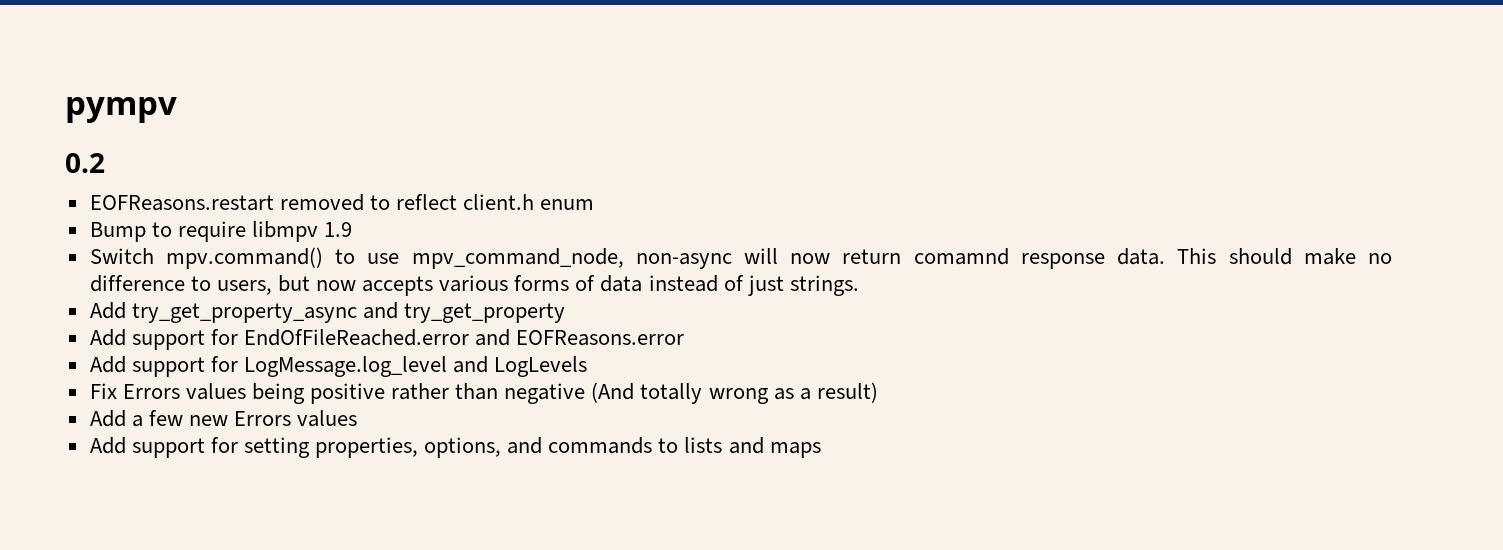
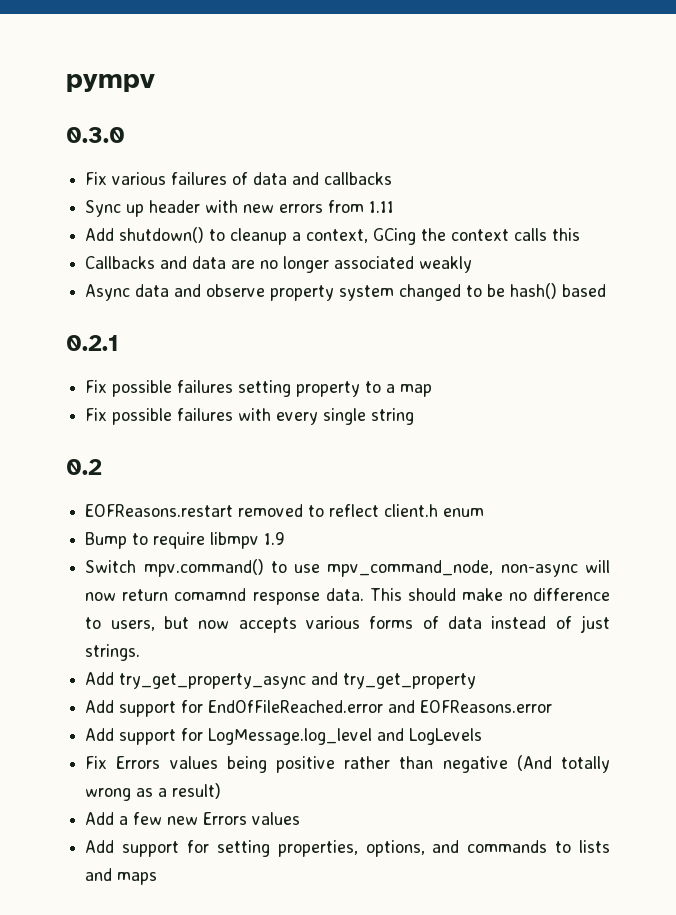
+ 0.3.0
+ Fix various failures of data and callbacks
+ Sync up header with new errors from 1.11
+ Add shutdown() to cleanup a context, GCing the context calls this
+ Callbacks and data are no longer associated weakly
+ Async data and observe property system changed to be hash() based
+ 0.2.1
+ Fix possible failures setting property to a map
+ Fix possible failures with every single string

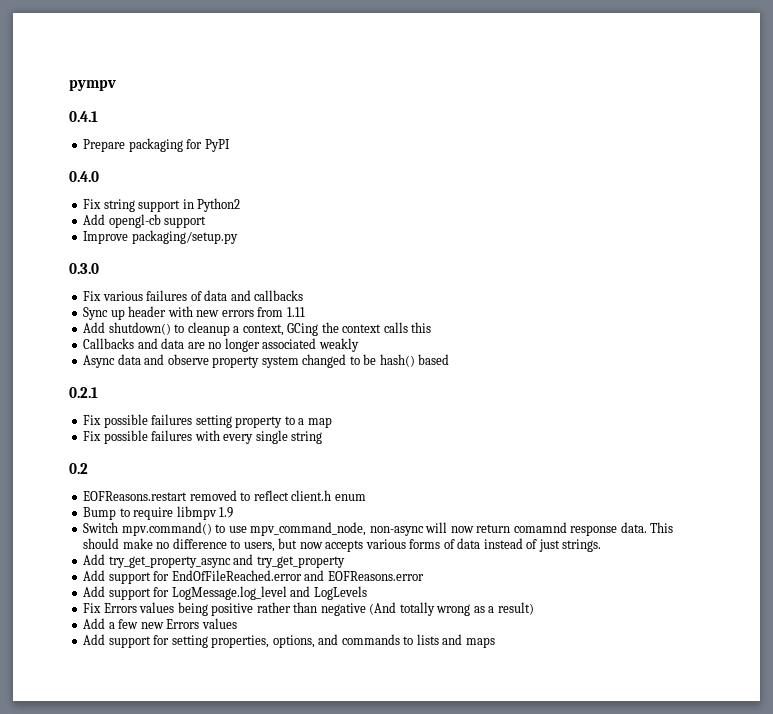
+ 0.4.1
+ Prepare packaging for PyPI
+ 0.4.0
+ Fix string support in Python2
+ Add opengl-cb support
+ Improve packaging/setup.py

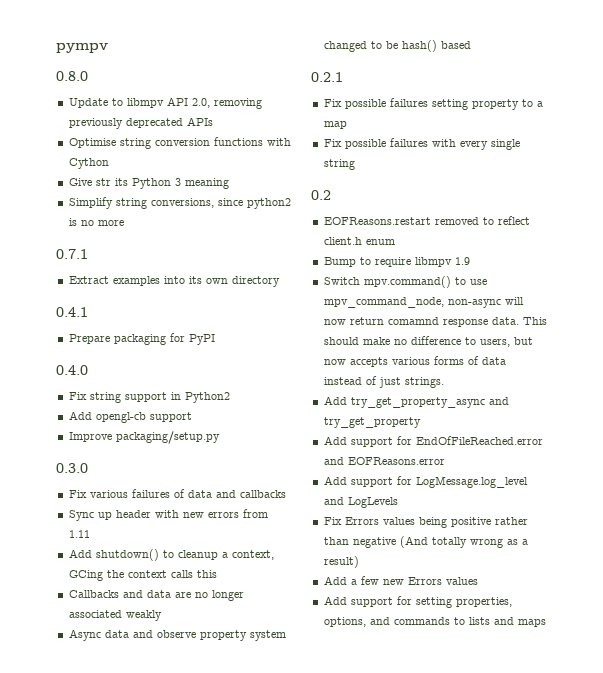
+ 0.8.0
+ Update to libmpv API 2.0, removing previously deprecated APIs
+ Optimise string conversion functions with Cython
+ Give str its Python 3 meaning
+ Simplify string conversions, since python2 is no more
+ 0.7.1
+ Extract examples into its own directory

